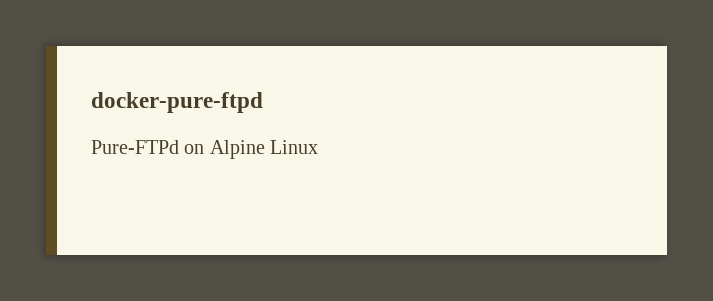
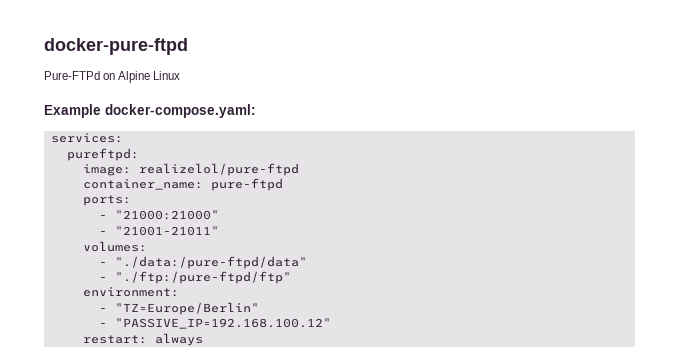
+ Example docker-compose.yaml:
+ services:
+ pureftpd:
+ image: realizelol/pure-ftpd
+ container_name: pure-ftpd
+ ports:
+ - "21000:21000"
+ - "21001-21011"
+ volumes:
+ - "./data:/pure-ftpd/data"
+ - "./ftp:/pure-ftpd/ftp"
+ environment:
+ - "TZ=Europe/Berlin"
+ - "PASSIVE_IP=192.168.100.12"
+ restart: always

